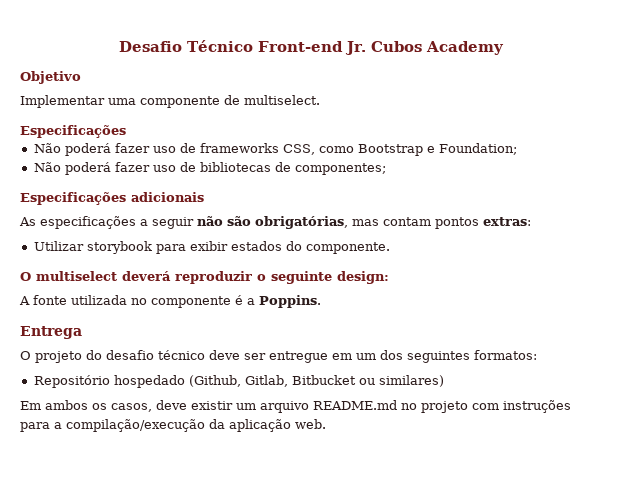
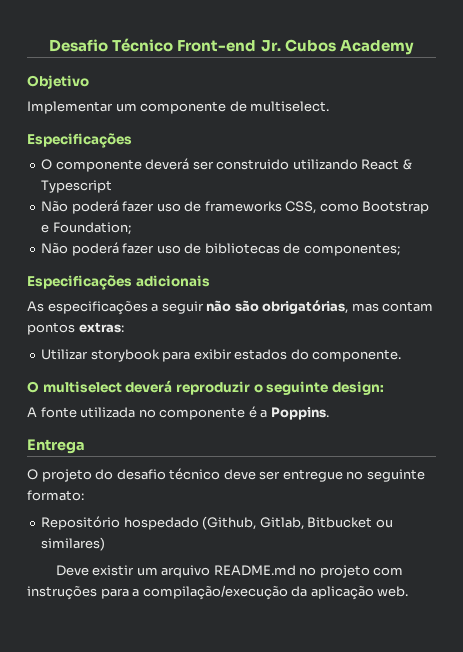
- Implementar uma componente de multiselect.
+ Implementar um componente de multiselect.
+ O componente deverá ser construido utilizando React & Typescript
- O projeto do desafio técnico deve ser entregue em um dos seguintes formatos:
+ O projeto do desafio técnico deve ser entregue no seguinte formato:
- Em ambos os casos, deve existir um arquivo README.md no projeto com instruções para a compilação/execução da aplicação web.
+ Deve existir um arquivo README.md no projeto com instruções para a compilação/execução da aplicação web.

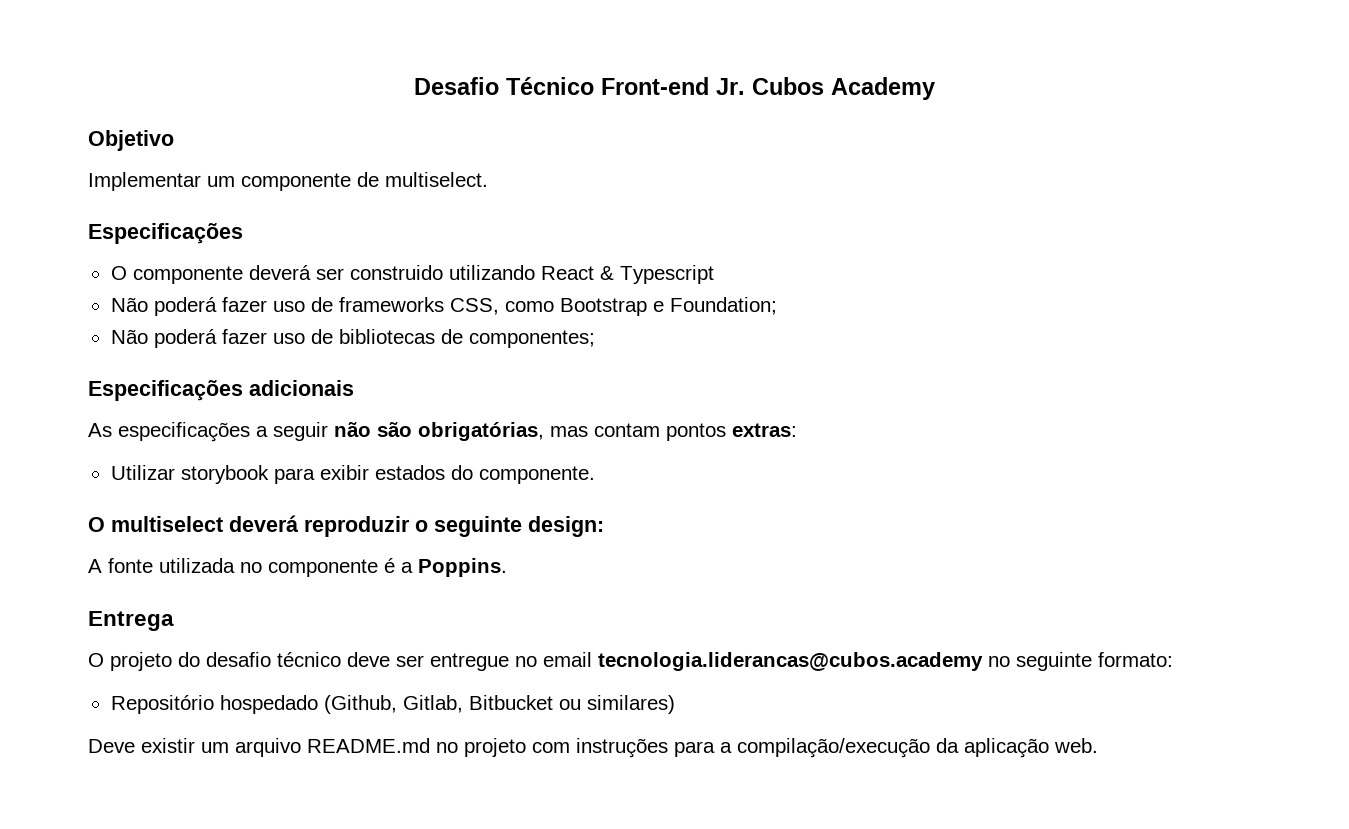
- O projeto do desafio técnico deve ser entregue no seguinte formato:
+ O projeto do desafio técnico deve ser entregue no email tecnologia.liderancas@cubos.academy no seguinte formato:

